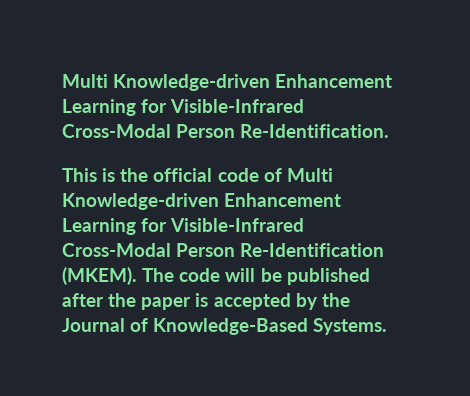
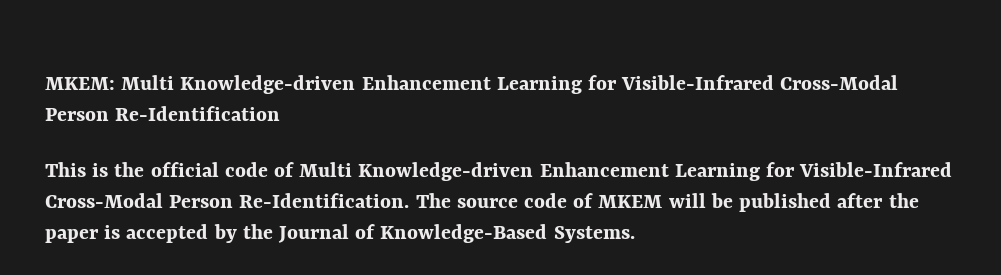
- Multi Knowledge-driven Enhancement Learning for Visible-Infrared Cross-Modal Person Re-Identification.
+ MKEM: Multi Knowledge-driven Enhancement Learning for Visible-Infrared Cross-Modal Person Re-Identification
- This is the official code of Multi Knowledge-driven Enhancement Learning for Visible-Infrared Cross-Modal Person Re-Identification (MKEM). The code will be published after the paper is accepted by the Journal of Knowledge-Based Systems.
+ This is the official code of Multi Knowledge-driven Enhancement Learning for Visible-Infrared Cross-Modal Person Re-Identification. The source code of MKEM will be published after the paper is accepted by the Journal of Knowledge-Based Systems.

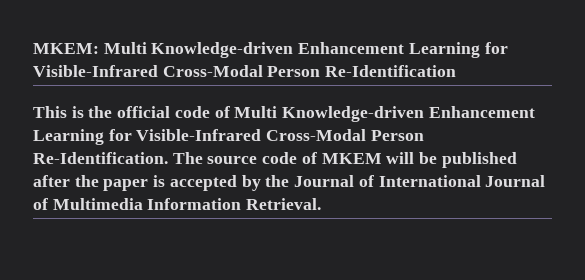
- The source code of MKEM will be published after the paper is accepted by the Journal of Knowledge-Based Systems.
+ The source code of MKEM will be published after the paper is accepted by the Journal of International Journal of Multimedia Information Retrieval.

